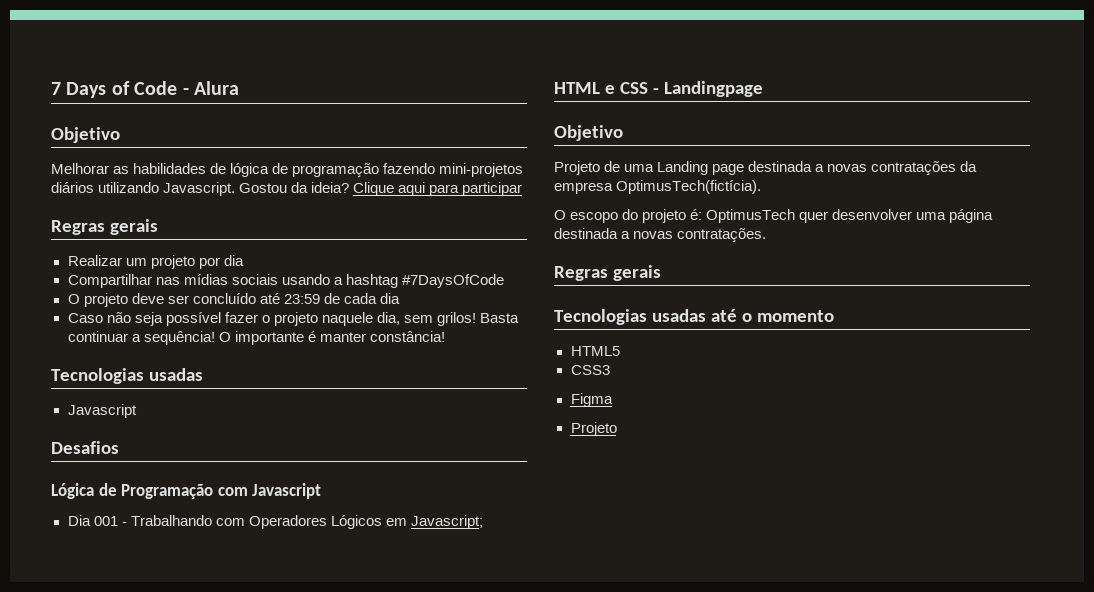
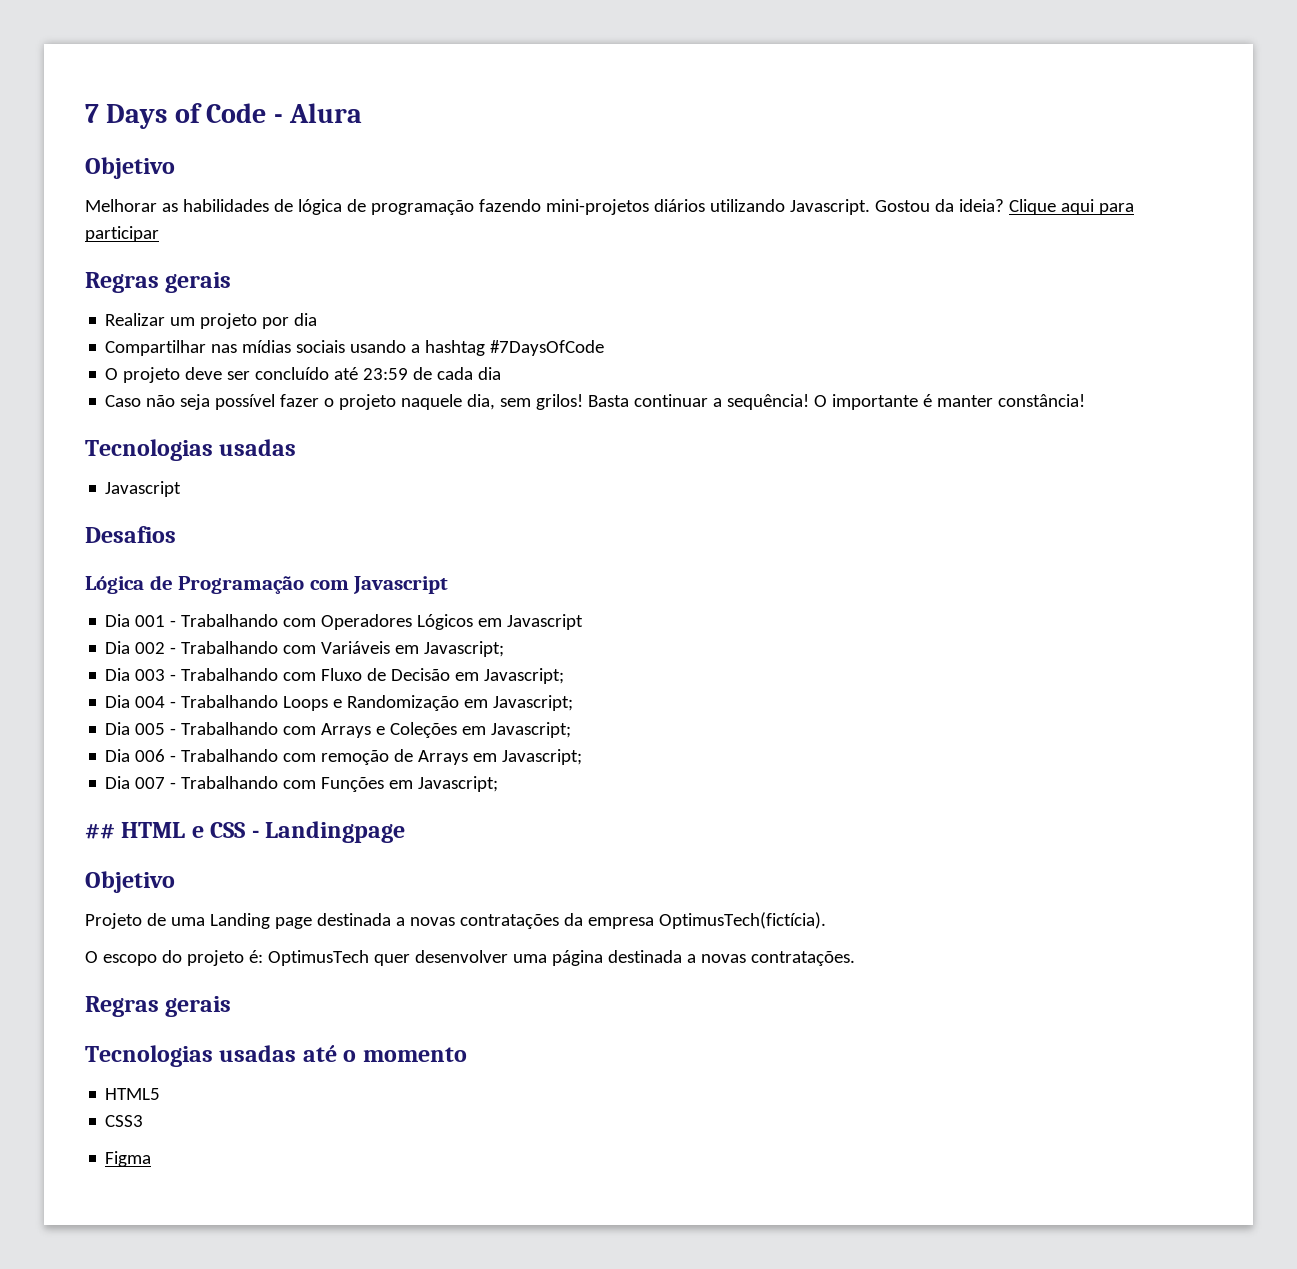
- Dia 001 - Trabalhando com Operadores Lógicos em Javascript;
- HTML e CSS - Landingpage
+ Dia 001 - Trabalhando com Operadores Lógicos em Javascript
+ Dia 002 - Trabalhando com Variáveis em Javascript;
+ Dia 003 - Trabalhando com Fluxo de Decisão em Javascript;
+ Dia 004 - Trabalhando Loops e Randomização em Javascript;
+ Dia 005 - Trabalhando com Arrays e Coleções em Javascript;
+ Dia 006 - Trabalhando com remoção de Arrays em Javascript;
+ Dia 007 - Trabalhando com Funções em Javascript;
+ ## HTML e CSS - Landingpage
  Figma
- Projeto

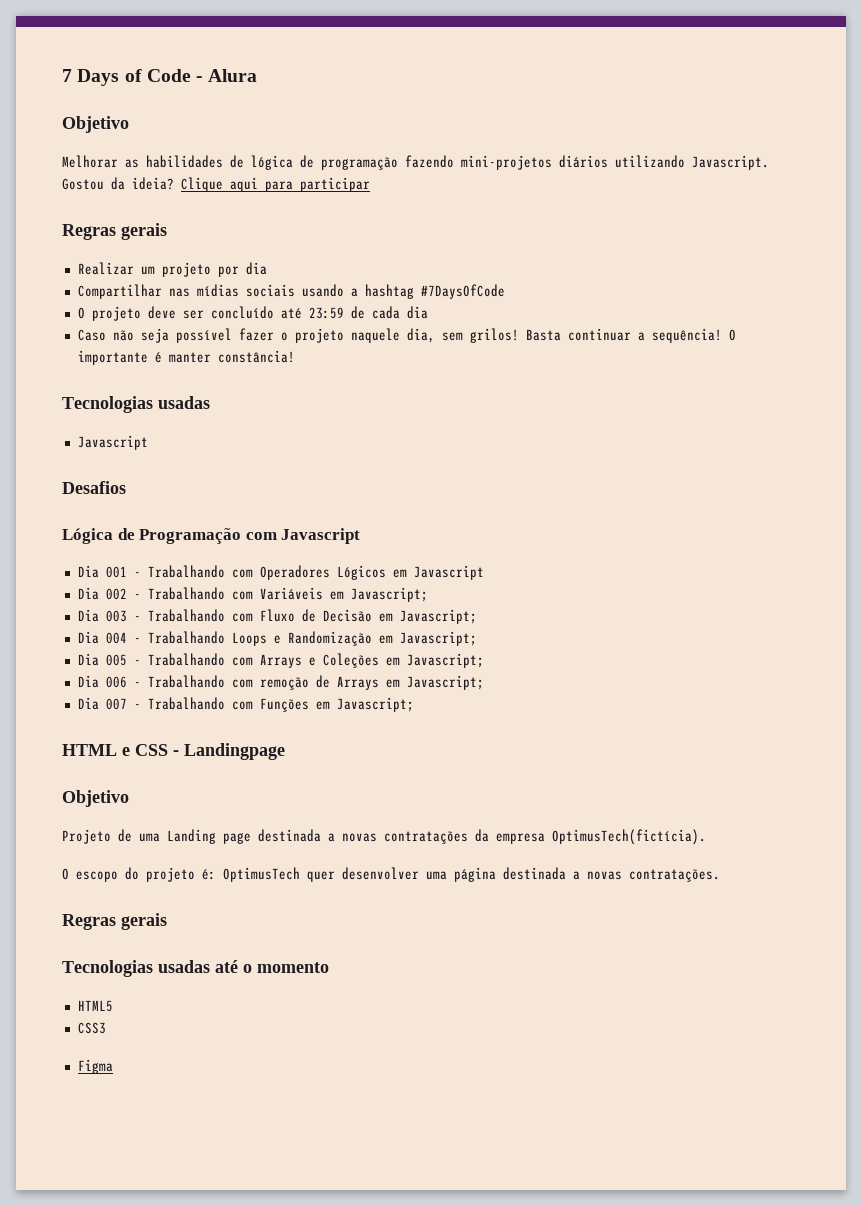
- ## HTML e CSS - Landingpage
+ HTML e CSS - Landingpage

